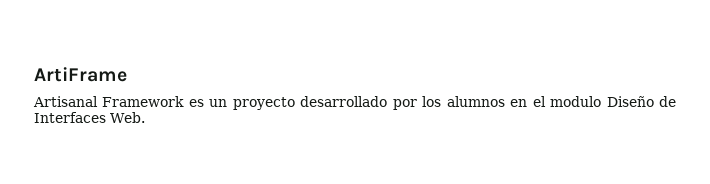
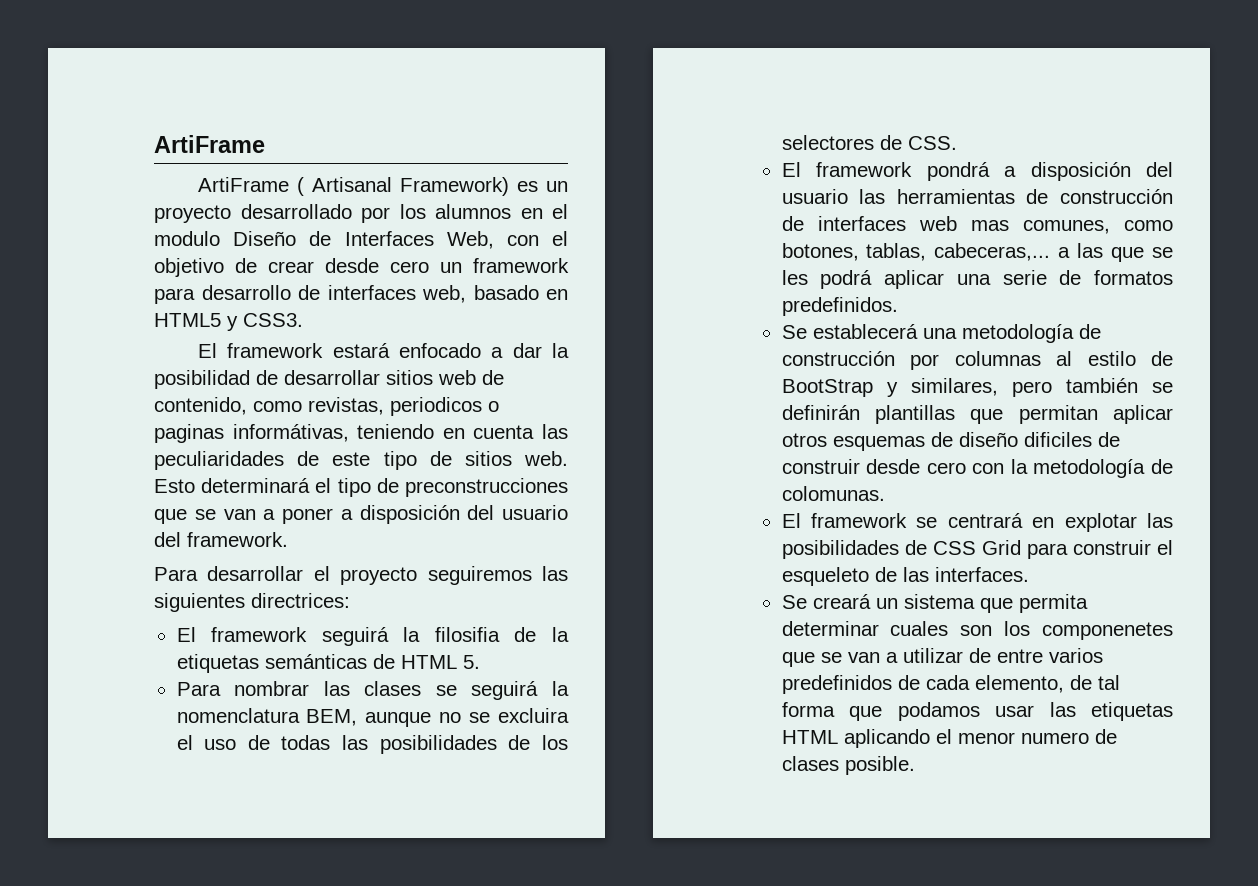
- Artisanal Framework es un proyecto desarrollado por los alumnos en el modulo Diseño de Interfaces Web.
+ ArtiFrame ( Artisanal Framework) es un proyecto desarrollado por los alumnos en el modulo Diseño de Interfaces Web, con el objetivo de crear desde cero un framework para desarrollo de interfaces web, basado en HTML5 y CSS3.
+ El framework estará enfocado a dar la posibilidad de desarrollar sitios web de contenido, como revistas, periodicos o paginas informátivas, teniendo en cuenta las peculiaridades de este tipo de sitios web. Esto determinará el tipo de preconstrucciones que se van a poner a disposición del usuario del framework.
+ Para desarrollar el proyecto seguiremos las siguientes directrices:
+ El framework seguirá la filosifia de la etiquetas semánticas de HTML 5.
+ Para nombrar las clases se seguirá la nomenclatura BEM, aunque no se excluira el uso de todas las posibilidades de los selectores de CSS.
+ El framework pondrá a disposición del usuario las herramientas de construcción de interfaces web mas comunes, como botones, tablas, cabeceras,... a las que se les podrá aplicar una serie de formatos predefinidos.
+ Se establecerá una metodología de construcción por columnas al estilo de BootStrap y similares, pero también se definirán plantillas que permitan aplicar otros esquemas de diseño dificiles de construir desde cero con la metodología de colomunas.
+ El framework se centrará en explotar las posibilidades de CSS Grid para construir el esqueleto de las interfaces.
+ Se creará un sistema que permita determinar cuales son los componenetes que se van a utilizar de entre varios predefinidos de cada elemento, de tal forma que podamos usar las etiquetas HTML aplicando el menor numero de clases posible.

